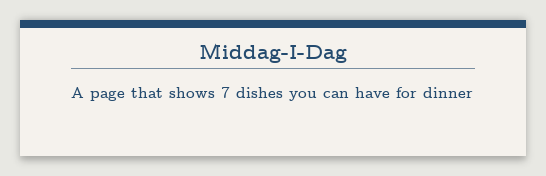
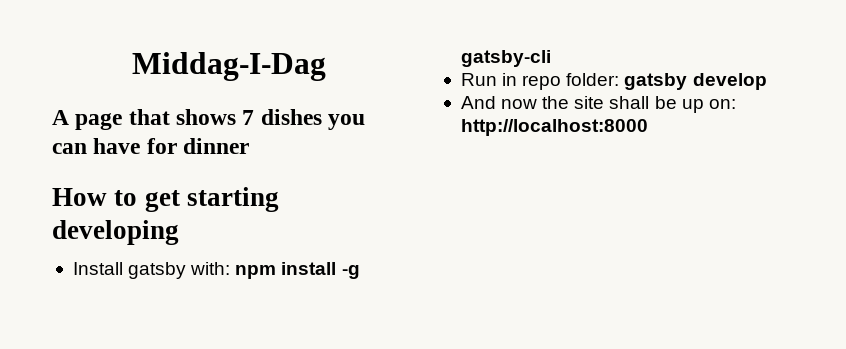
+ How to get starting developing
+ Install gatsby with: npm install -g gatsby-cli
+ Run in repo folder: gatsby develop
+ And now the site shall be up on: http://localhost:8000

